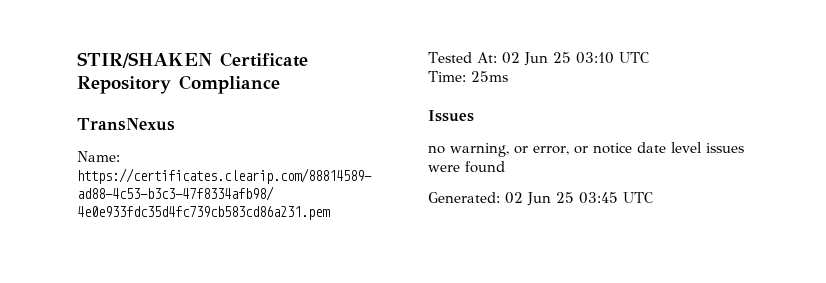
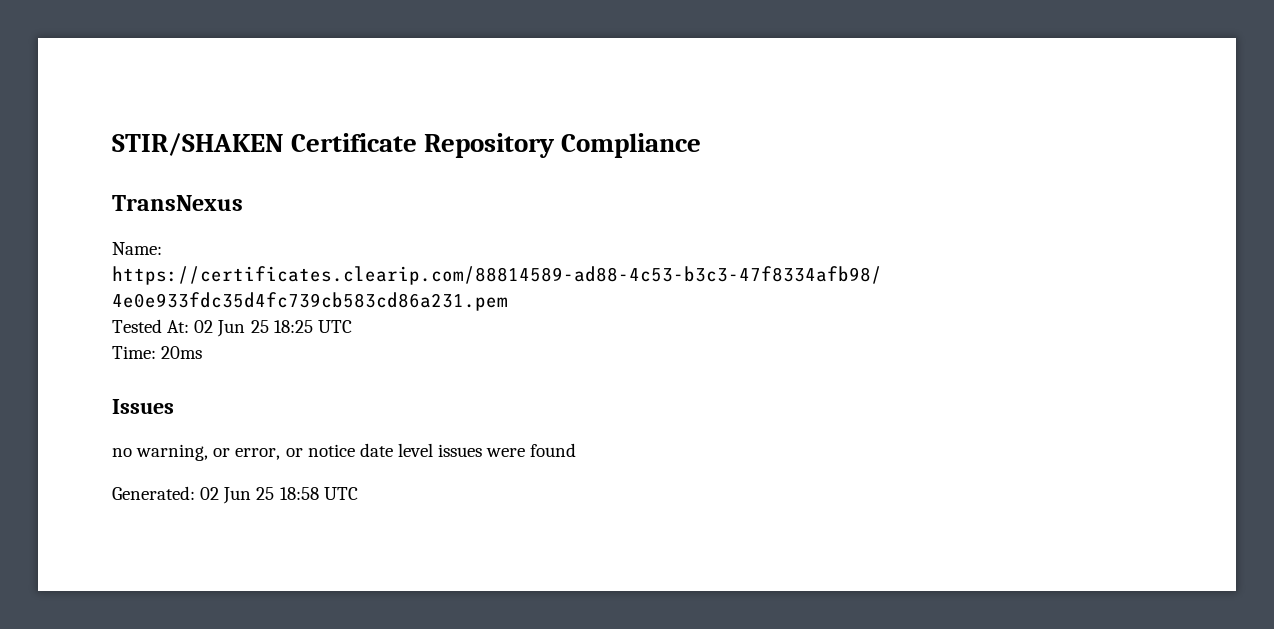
- Tested At: 02 Jun 25 03:10 UTC
+ Tested At: 02 Jun 25 18:25 UTC
- Time: 25ms
+ Time: 20ms
- Generated: 02 Jun 25 03:45 UTC
+ Generated: 02 Jun 25 18:58 UTC

